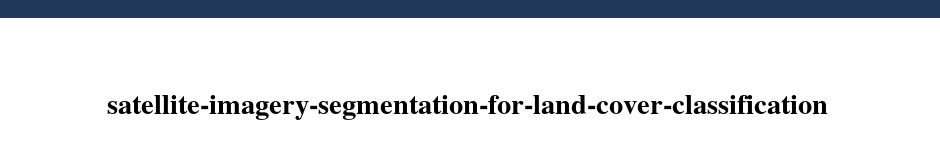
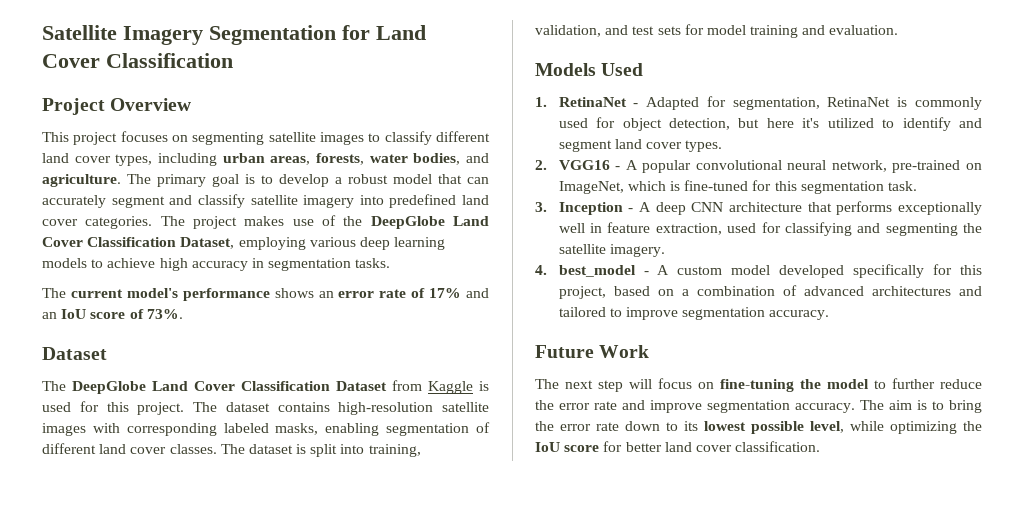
- satellite-imagery-segmentation-for-land-cover-classification
+ Satellite Imagery Segmentation for Land Cover Classification
+ Project Overview
+ This project focuses on segmenting satellite images to classify different land cover types, including urban areas, forests, water bodies, and agriculture. The primary goal is to develop a robust model that can accurately segment and classify satellite imagery into predefined land cover categories. The project makes use of the DeepGlobe Land Cover Classification Dataset, employing various deep learning models to achieve high accuracy in segmentation tasks.
+ The current model's performance shows an error rate of 17% and an IoU score of 73%.
+ Dataset
+ The DeepGlobe Land Cover Classification Dataset from Kaggle is used for this project. The dataset contains high-resolution satellite images with corresponding labeled masks, enabling segmentation of different land cover classes. The dataset is split into training, validation, and test sets for model training and evaluation.
+ Models Used
+ 1. RetinaNet - Adapted for segmentation, RetinaNet is commonly used for object detection, but here it's utilized to identify and segment land cover types.
+ 2. VGG16 - A popular convolutional neural network, pre-trained on ImageNet, which is fine-tuned for this segmentation task.
+ 3. Inception - A deep CNN architecture that performs exceptionally well in feature extraction, used for classifying and segmenting the satellite imagery.
+ 4. best_model - A custom model developed specifically for this project, based on a combination of advanced architectures and tailored to improve segmentation accuracy.
+ Future Work
+ The next step will focus on fine-tuning the model to further reduce the error rate and improve segmentation accuracy. The aim is to bring the error rate down to its lowest possible level, while optimizing the IoU score for better land cover classification.

